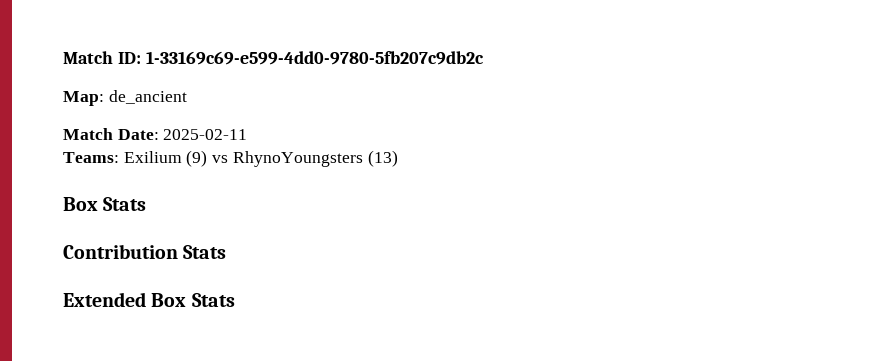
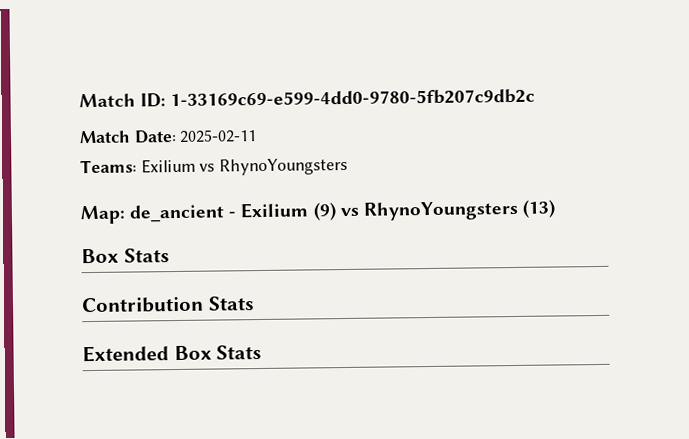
- Map: de_ancient
- Teams: Exilium (9) vs RhynoYoungsters (13)
+ Teams: Exilium vs RhynoYoungsters
+ Map: de_ancient - Exilium (9) vs RhynoYoungsters (13)

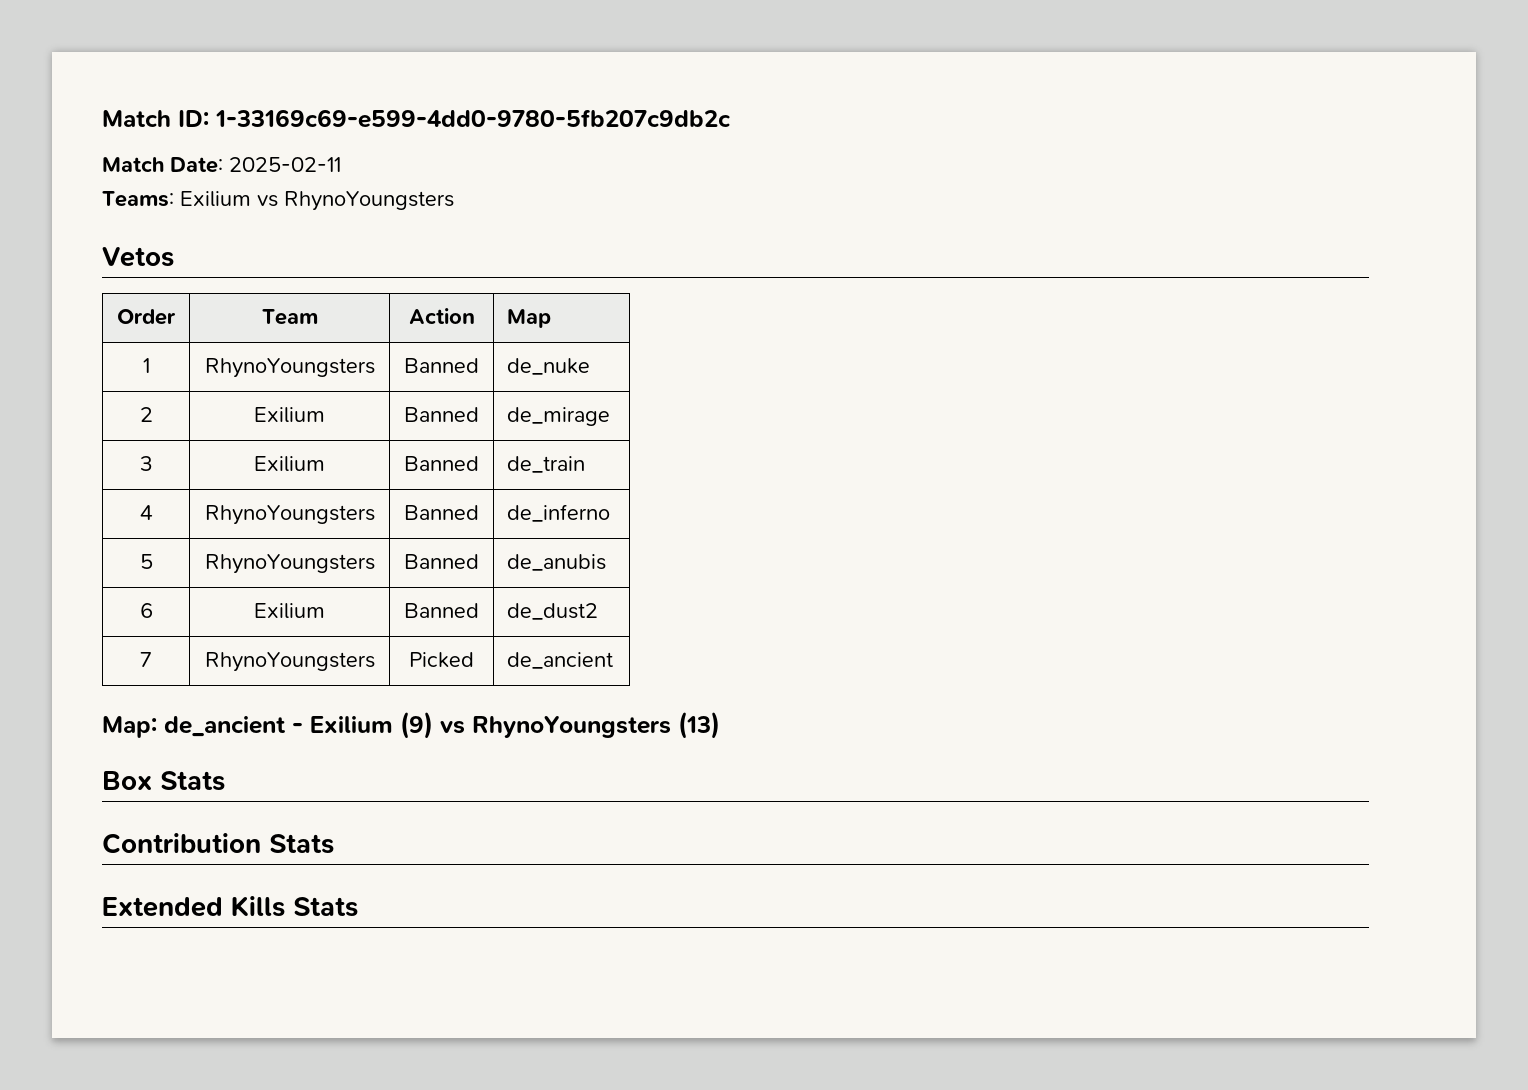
+ Vetos
+ Order | Team | Action | Map
+ 1 | RhynoYoungsters | Banned | de_nuke
+ 2 | Exilium | Banned | de_mirage
+ 3 | Exilium | Banned | de_train
+ 4 | RhynoYoungsters | Banned | de_inferno
+ 5 | RhynoYoungsters | Banned | de_anubis
+ 6 | Exilium | Banned | de_dust2
+ 7 | RhynoYoungsters | Picked | de_ancient
- Extended Box Stats
+ Extended Kills Stats

